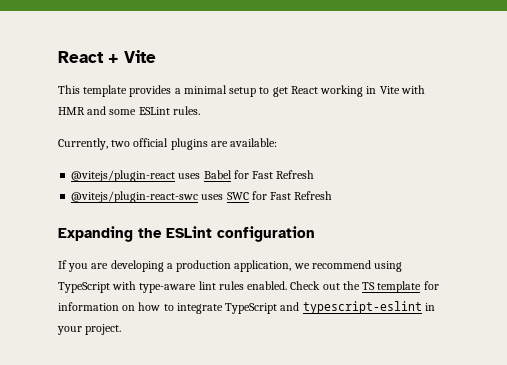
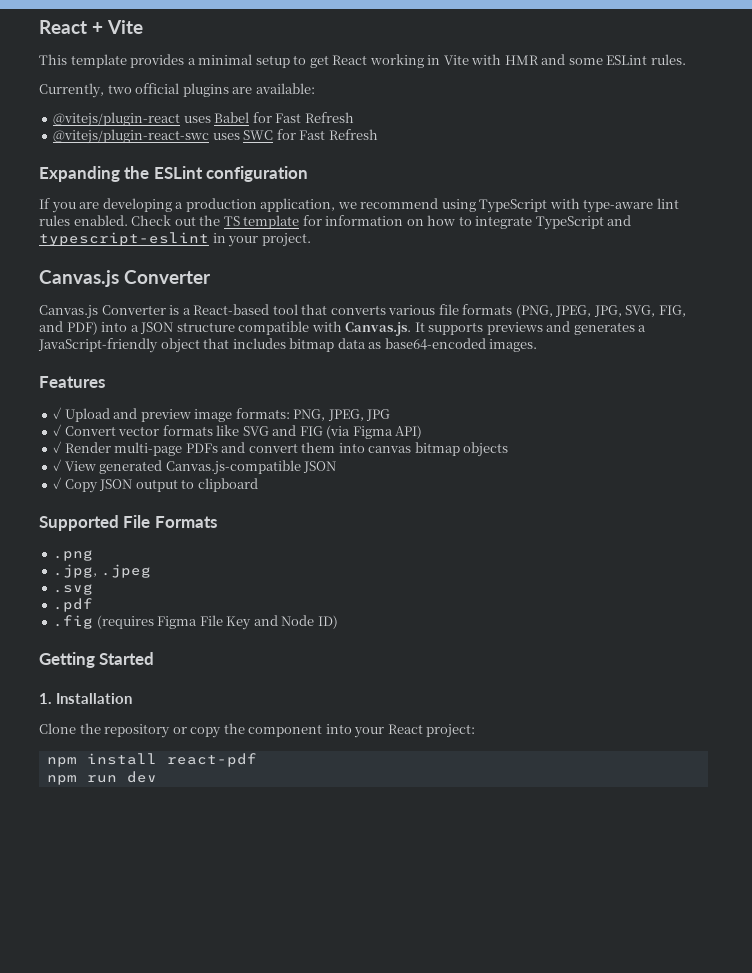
  Check out the TS template for information on how to integrate TypeScript and typescript-eslint in your project.
+ Canvas.js Converter
+ Canvas.js Converter is a React-based tool that converts various file formats (PNG, JPEG, JPG, SVG, FIG, and PDF) into a JSON structure compatible with Canvas.js. It supports previews and generates a JavaScript-friendly object that includes bitmap data as base64-encoded images.
+ Features
+ ✓ Upload and preview image formats: PNG, JPEG, JPG
+ ✓ Convert vector formats like SVG and FIG (via Figma API)
+ ✓ Render multi-page PDFs and convert them into canvas bitmap objects
+ ✓ View generated Canvas.js-compatible JSON
+ ✓ Copy JSON output to clipboard
+ Supported File Formats
+ .png
+ .jpg, .jpeg
+ .svg
+ .pdf
+ .fig (requires Figma File Key and Node ID)
+ Getting Started
+ 1. Installation
+ Clone the repository or copy the component into your React project:
+ npm install react-pdf
+ npm run dev

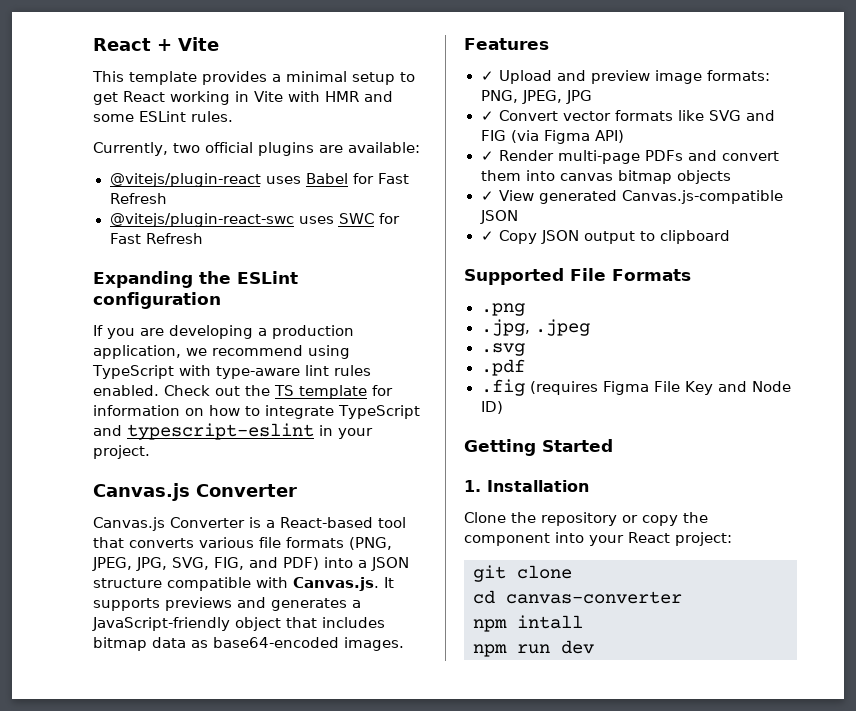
- npm install react-pdf
+ git clone
+ cd canvas-converter
+ npm intall

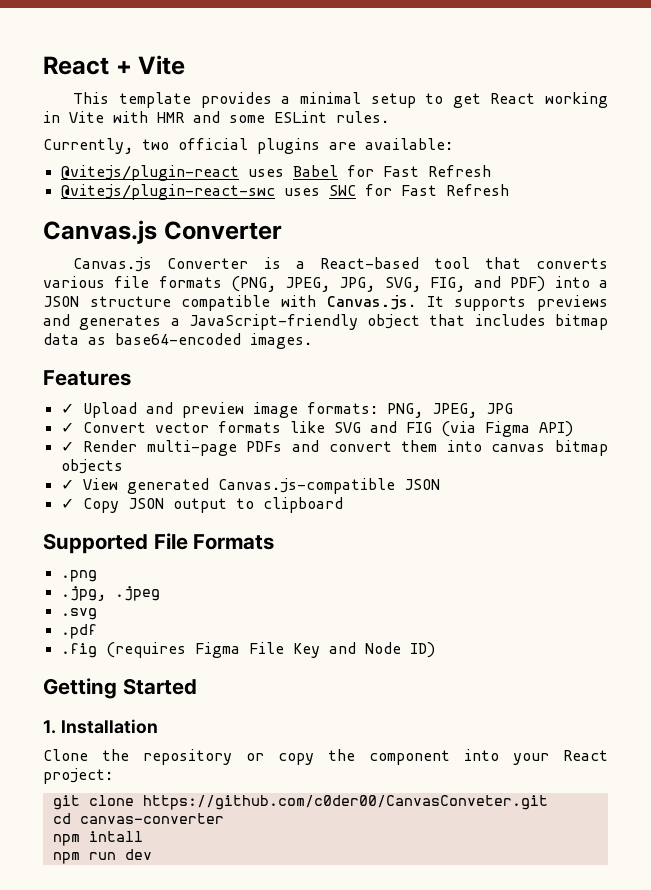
- Expanding the ESLint configuration
- If you are developing a production application, we recommend using TypeScript with type-aware lint rules enabled. Check out the TS template for information on how to integrate TypeScript and typescript-eslint in your project.
- git clone
+ git clone https://github.com/c0der00/CanvasConveter.git

